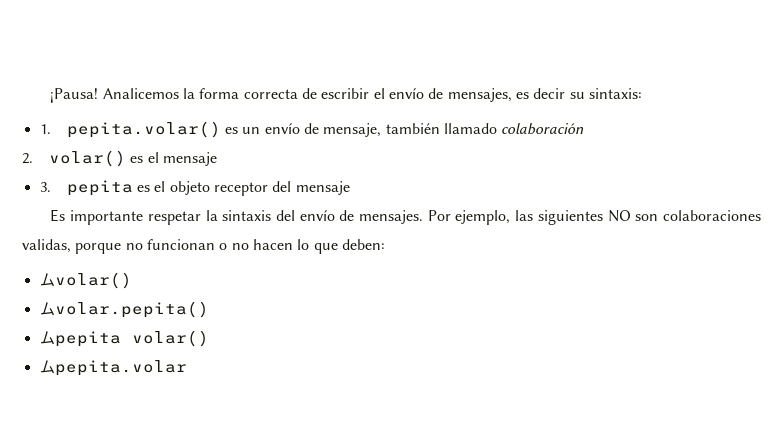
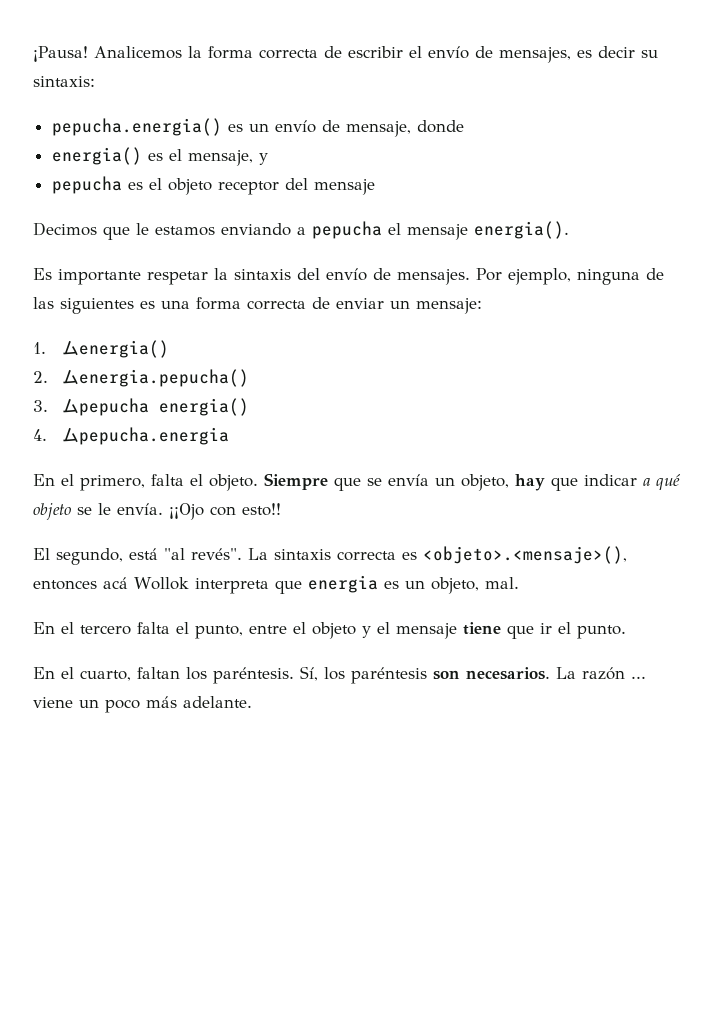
- 1. pepita.volar() es un envío de mensaje, también llamado colaboración
- 2. volar() es el mensaje
- 3. pepita es el objeto receptor del mensaje
+ pepucha.energia() es un envío de mensaje, donde
+ energia() es el mensaje, y
+ pepucha es el objeto receptor del mensaje
+ Decimos que le estamos enviando a pepucha el mensaje energia().
- Por ejemplo, las siguientes NO son colaboraciones validas, porque no funcionan o no hacen lo que deben:
- ムvolar()
- ムvolar.pepita()
- ムpepita volar()
- ムpepita.volar
+ Por ejemplo, ninguna de las siguientes es una forma correcta de enviar un mensaje:
+ 1.ムenergia()
+ 2.ムenergia.pepucha()
+ 3.ムpepucha energia()
+ 4.ムpepucha.energia
+ En el primero, falta el objeto. Siempre que se envía un objeto, hay que indicar a qué objeto se le envía. ¡¡Ojo con esto!!
+ El segundo, está "al revés". La sintaxis correcta es <objeto>.<mensaje>(), entonces acá Wollok interpreta que energia es un objeto, mal.
+ En el tercero falta el punto, entre el objeto y el mensaje tiene que ir el punto.
+ En el cuarto, faltan los paréntesis. Sí, los paréntesis son necesarios. La razón ... viene un poco más adelante.

